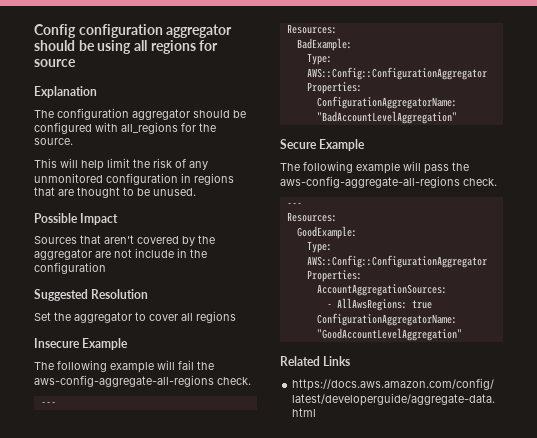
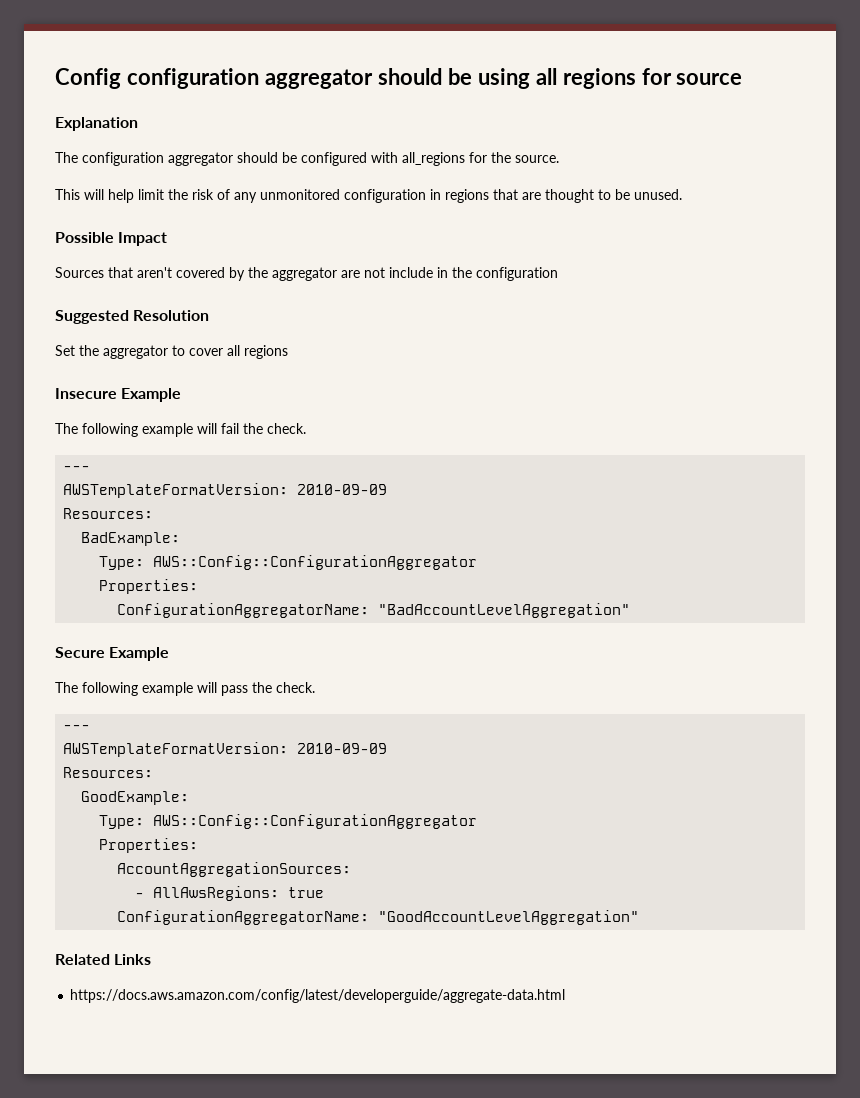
- The following example will fail the aws-config-aggregate-all-regions check.
+ The following example will fail the check.
  ---
+ AWSTemplateFormatVersion: 2010-09-09
- The following example will pass the aws-config-aggregate-all-regions check.
+ The following example will pass the check.
  ---
+ AWSTemplateFormatVersion: 2010-09-09

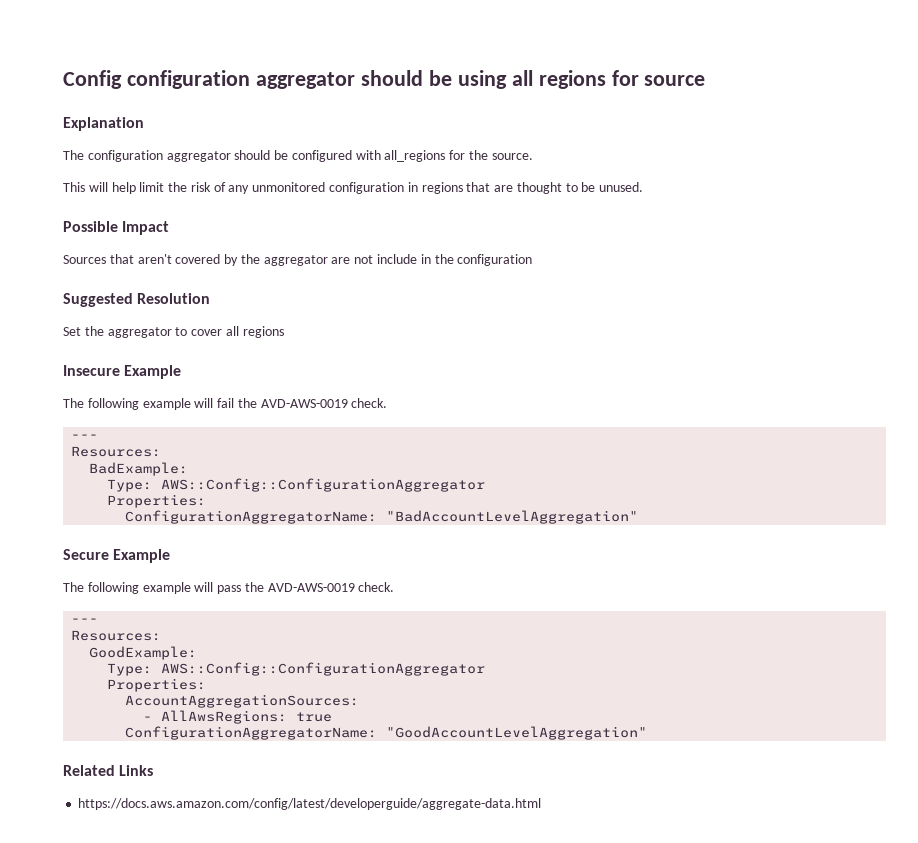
- The following example will fail the check.
+ The following example will fail the AVD-AWS-0019 check.
  ---
- AWSTemplateFormatVersion: 2010-09-09
- The following example will pass the check.
+ The following example will pass the AVD-AWS-0019 check.
  ---
- AWSTemplateFormatVersion: 2010-09-09

